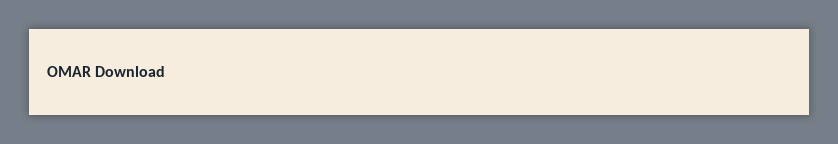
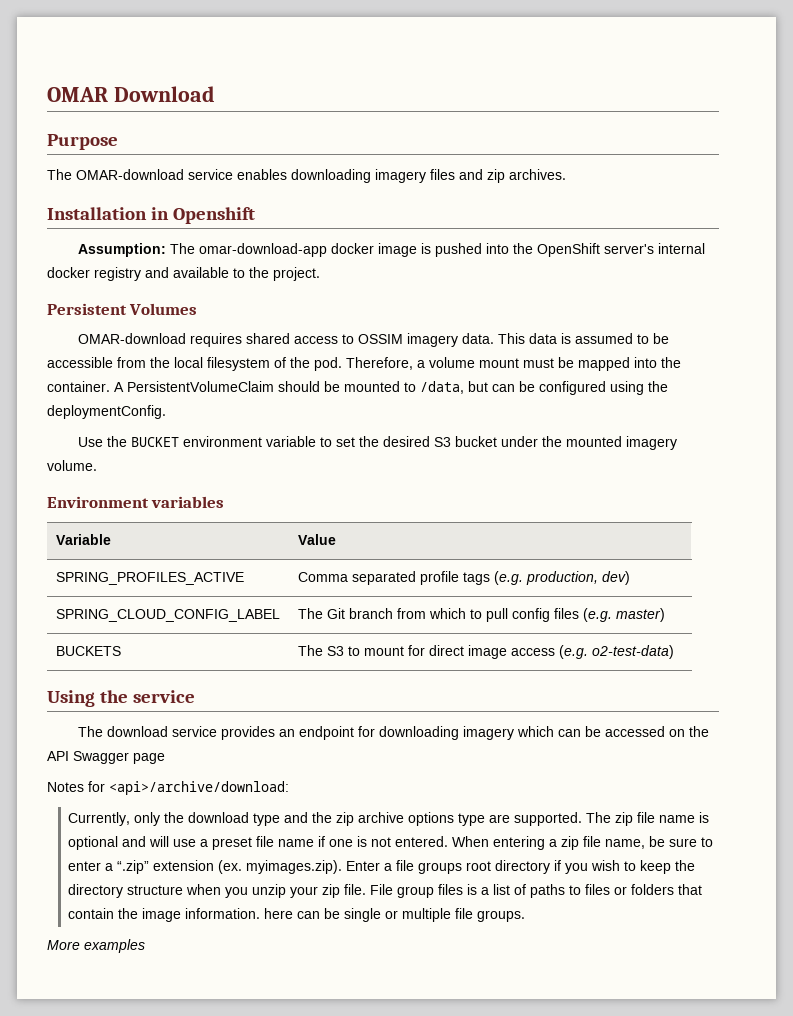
+ Purpose
+ The OMAR-download service enables downloading imagery files and zip archives.
+ Installation in Openshift
+ Assumption: The omar-download-app docker image is pushed into the OpenShift server's internal docker registry and available to the project.
+ Persistent Volumes
+ OMAR-download requires shared access to OSSIM imagery data. This data is assumed to be accessible from the local filesystem of the pod. Therefore, a volume mount must be mapped into the container. A PersistentVolumeClaim should be mounted to /data, but can be configured using the deploymentConfig.
+ Use the BUCKET environment variable to set the desired S3 bucket under the mounted imagery volume.
+ Environment variables
+ Variable | Value
+ SPRING_PROFILES_ACTIVE | Comma separated profile tags (e.g. production, dev)
+ SPRING_CLOUD_CONFIG_LABEL | The Git branch from which to pull config files (e.g. master)
+ BUCKETS | The S3 to mount for direct image access (e.g. o2-test-data)
+ Using the service
+ The download service provides an endpoint for downloading imagery which can be accessed on the API Swagger page
+ Notes for <api>/archive/download:
+ Currently, only the download type and the zip archive options type are supported. The zip file name is optional and will use a preset file name if one is not entered. When entering a zip file name, be sure to enter a “.zip” extension (ex. myimages.zip). Enter a file groups root directory if you wish to keep the directory structure when you unzip your zip file. File group files is a list of paths to files or folders that contain the image information. here can be single or multiple file groups.
+ More examples

